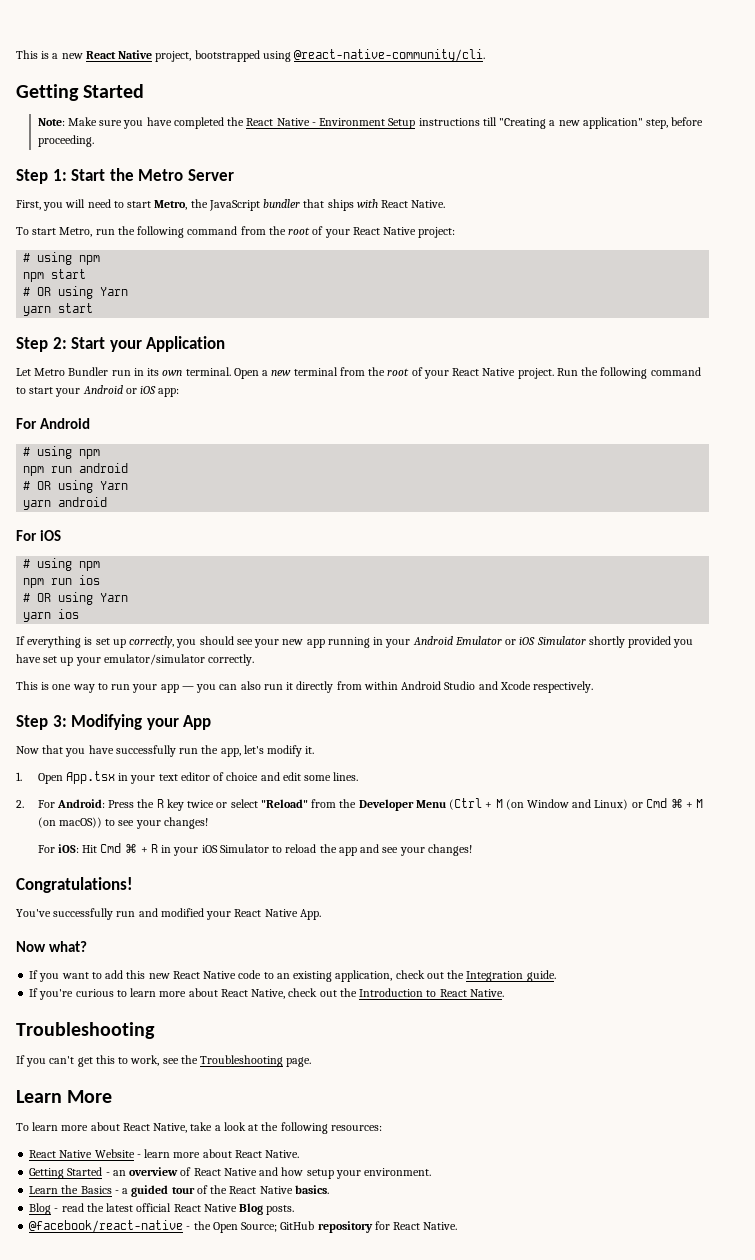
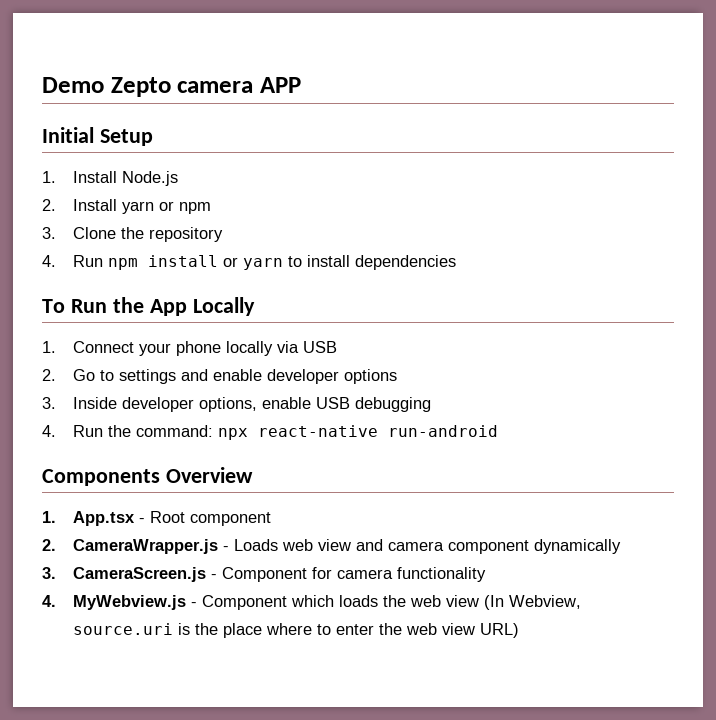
- This is a new React Native project, bootstrapped using @react-native-community/cli.
- Getting Started
- Note: Make sure you have completed the React Native - Environment Setup instructions till "Creating a new application" step, before proceeding.
- Step 1: Start the Metro Server
- First, you will need to start Metro, the JavaScript bundler that ships with React Native.
- To start Metro, run the following command from the root of your React Native project:
- # using npm
- npm start
- # OR using Yarn
- yarn start
- Step 2: Start your Application
- Let Metro Bundler run in its own terminal. Open a new terminal from the root of your React Native project. Run the following command to start your Android or iOS app:
- For Android
- # using npm
- npm run android
- # OR using Yarn
- yarn android
- For iOS
- # using npm
- npm run ios
- # OR using Yarn
- yarn ios
- If everything is set up correctly, you should see your new app running in your Android Emulator or iOS Simulator shortly provided you have set up your emulator/simulator correctly.
- This is one way to run your app — you can also run it directly from within Android Studio and Xcode respectively.
- Step 3: Modifying your App
- Now that you have successfully run the app, let's modify it.
- 1. Open App.tsx in your text editor of choice and edit some lines.
- 2. For Android: Press the R key twice or select "Reload" from the Developer Menu (Ctrl + M (on Window and Linux) or Cmd ⌘ + M (on macOS)) to see your changes!
- For iOS: Hit Cmd ⌘ + R in your iOS Simulator to reload the app and see your changes!
- Congratulations!
- You've successfully run and modified your React Native App.
- Now what?
- If you want to add this new React Native code to an existing application, check out the Integration guide.
- If you're curious to learn more about React Native, check out the Introduction to React Native.
- Troubleshooting
- If you can't get this to work, see the Troubleshooting page.
- Learn More
- To learn more about React Native, take a look at the following resources:
- React Native Website - learn more about React Native.
- Getting Started - an overview of React Native and how setup your environment.
- Learn the Basics - a guided tour of the React Native basics.
- Blog - read the latest official React Native Blog posts.
- @facebook/react-native - the Open Source; GitHub repository for React Native.
+ Demo Zepto camera APP
+ Initial Setup
+ 1. Install Node.js
+ 2. Install yarn or npm
+ 3. Clone the repository
+ 4. Run npm install or yarn to install dependencies
+ To Run the App Locally
+ 1. Connect your phone locally via USB
+ 2. Go to settings and enable developer options
+ 3. Inside developer options, enable USB debugging
+ 4. Run the command: npx react-native run-android
+ Components Overview
+ 1. App.tsx - Root component
+ 2. CameraWrapper.js - Loads web view and camera component dynamically
+ 3. CameraScreen.js - Component for camera functionality
+ 4. MyWebview.js - Component which loads the web view (In Webview, source.uri is the place where to enter the web view URL)

